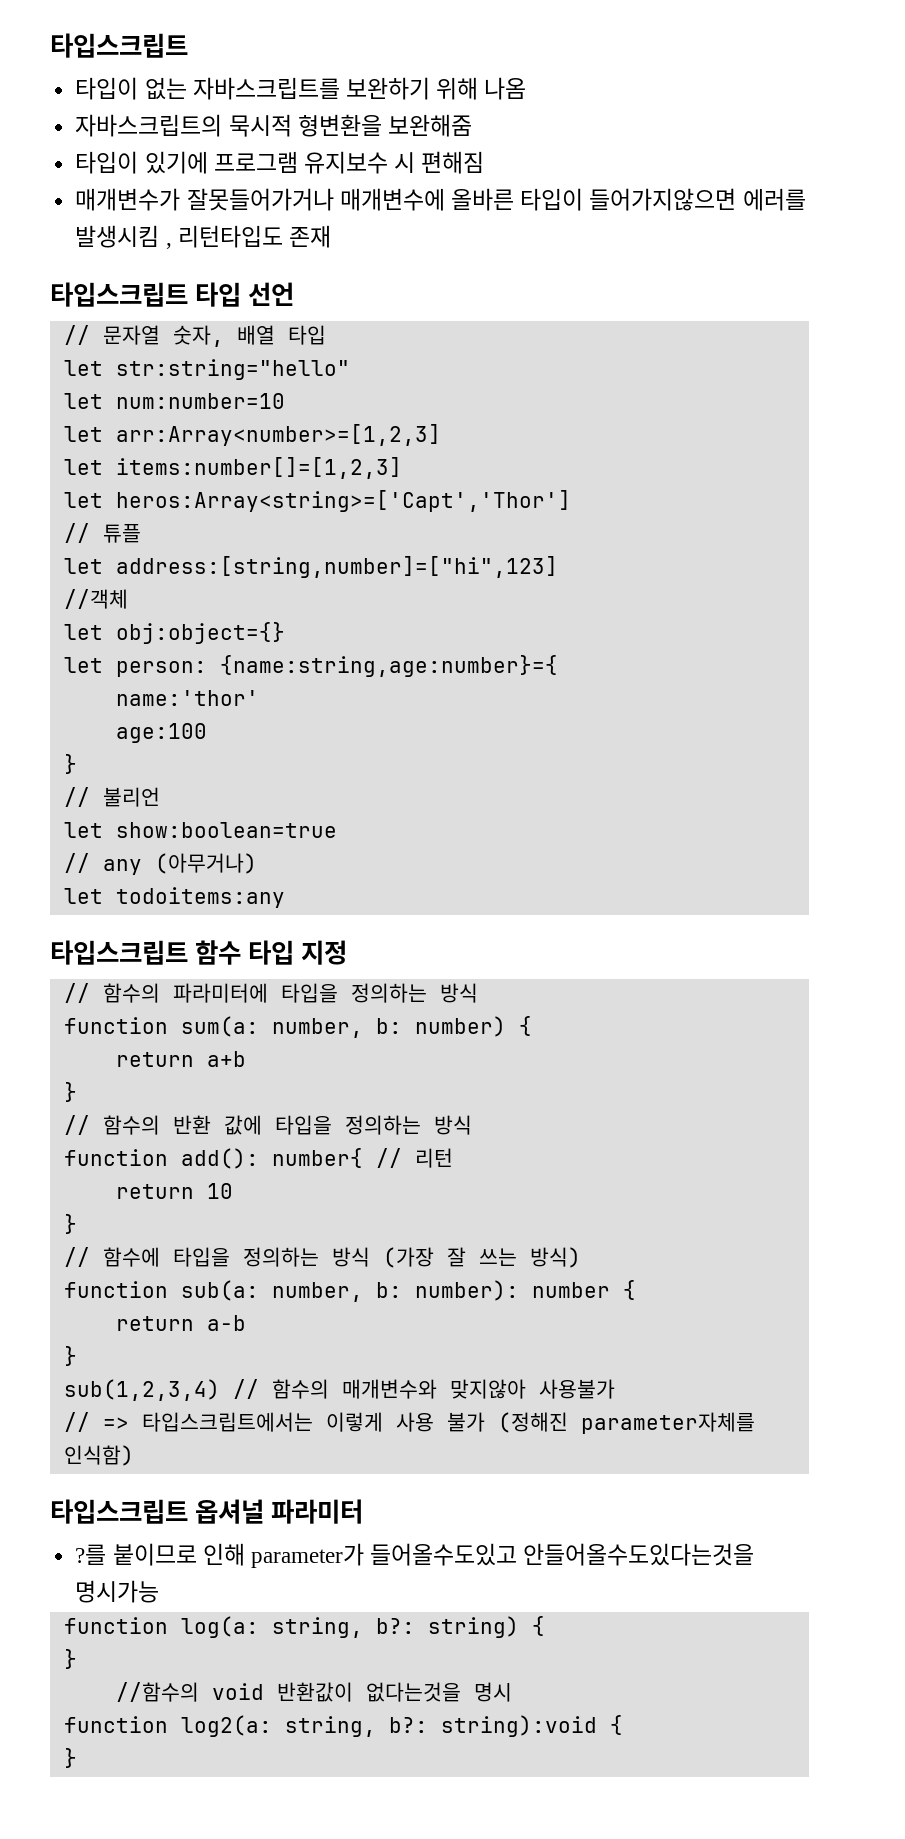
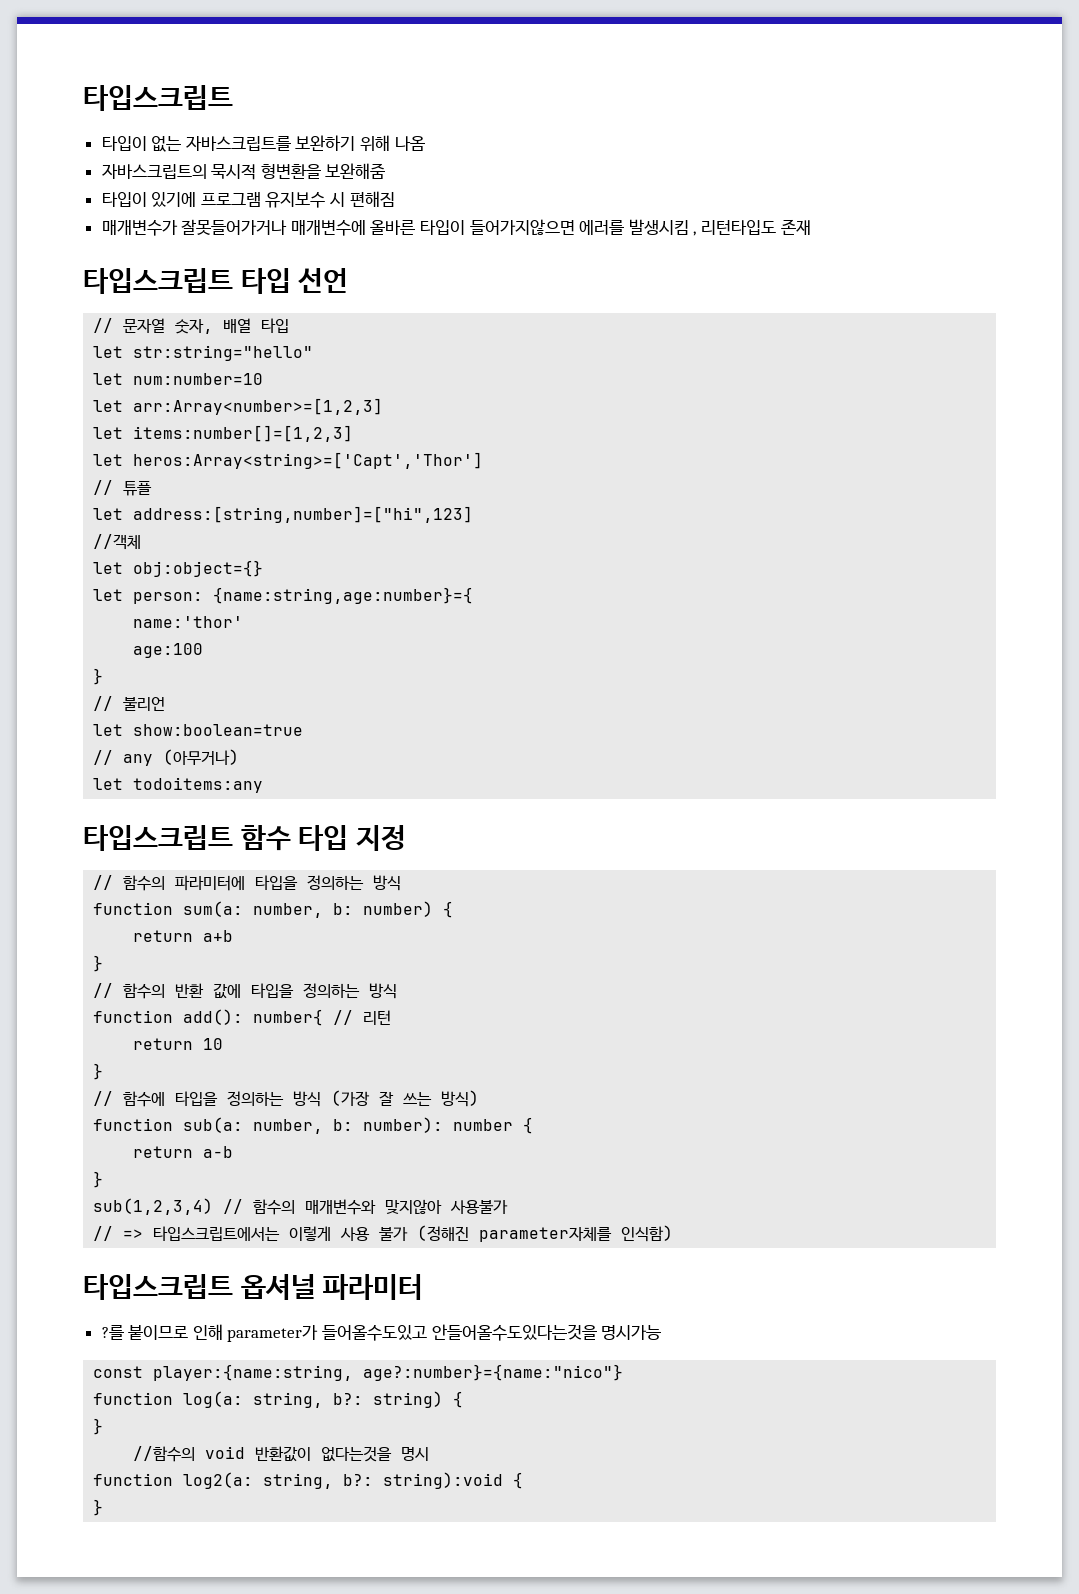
+ const player:{name:string, age?:number}={name:"nico"}

